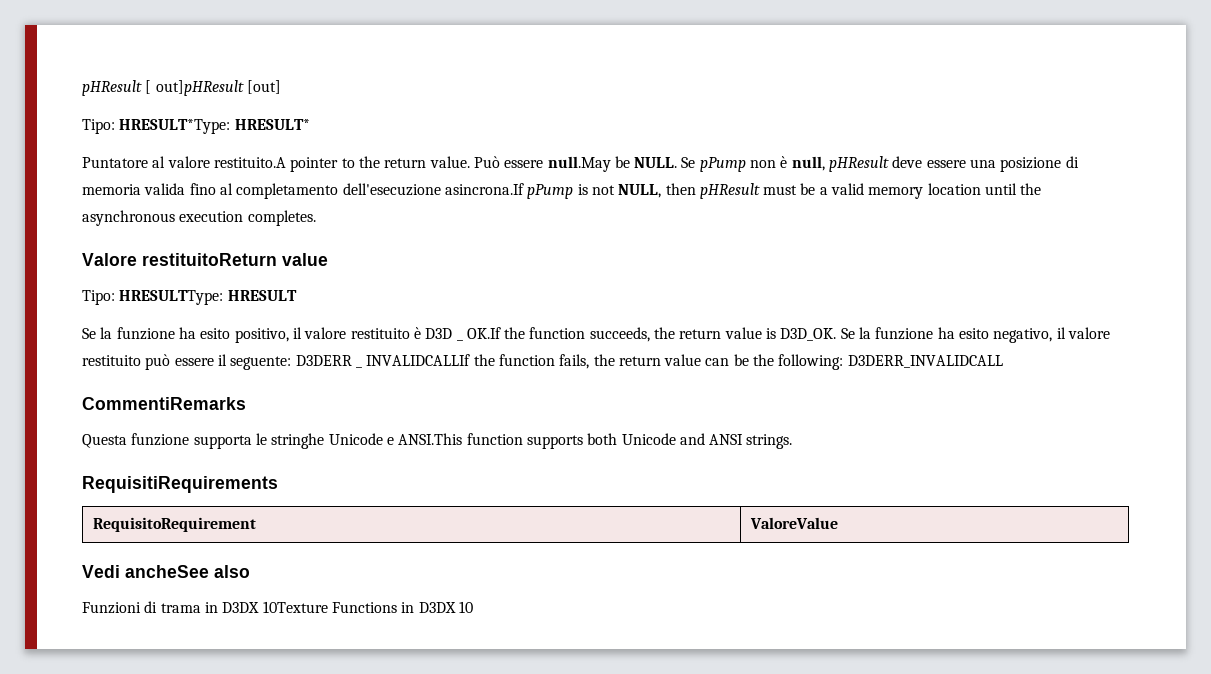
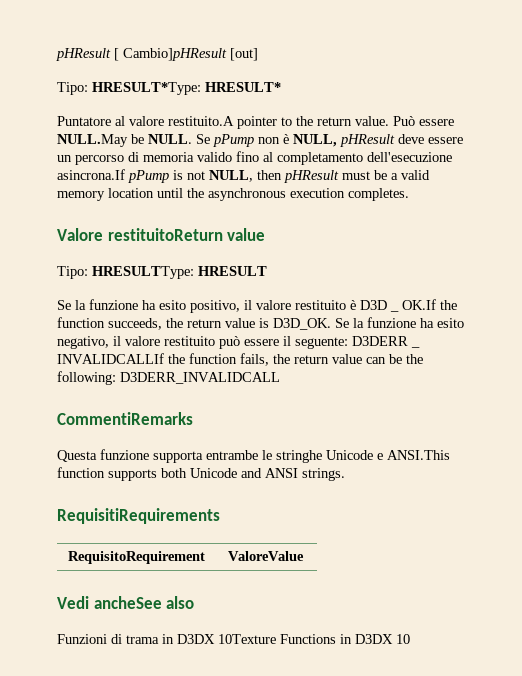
- pHResult [ out]pHResult [out]
+ pHResult [ Cambio]pHResult [out]
- Può essere null.May be NULL.
+ Può essere NULL.May be NULL.
- Se pPump non è null, pHResult deve essere una posizione di memoria valida fino al completamento dell'esecuzione asincrona.If pPump is not NULL, then pHResult must be a valid memory location until the asynchronous execution completes.
+ Se pPump non è NULL, pHResult deve essere un percorso di memoria valido fino al completamento dell'esecuzione asincrona.If pPump is not NULL, then pHResult must be a valid memory location until the asynchronous execution completes.
- Questa funzione supporta le stringhe Unicode e ANSI.This function supports both Unicode and ANSI strings.
+ Questa funzione supporta entrambe le stringhe Unicode e ANSI.This function supports both Unicode and ANSI strings.

